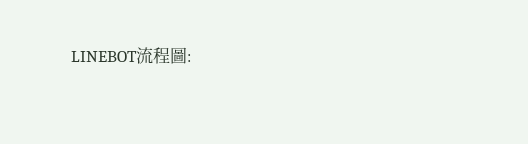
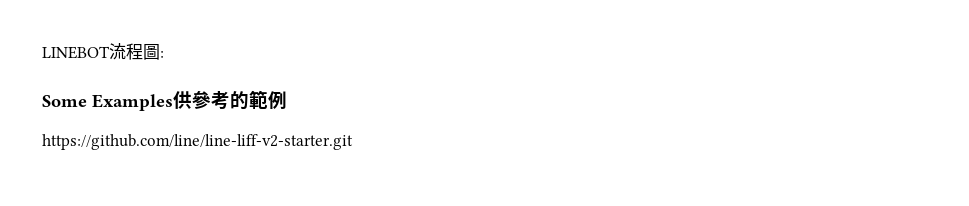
+ Some Examples供參考的範例
+ https://github.com/line/line-liff-v2-starter.git

